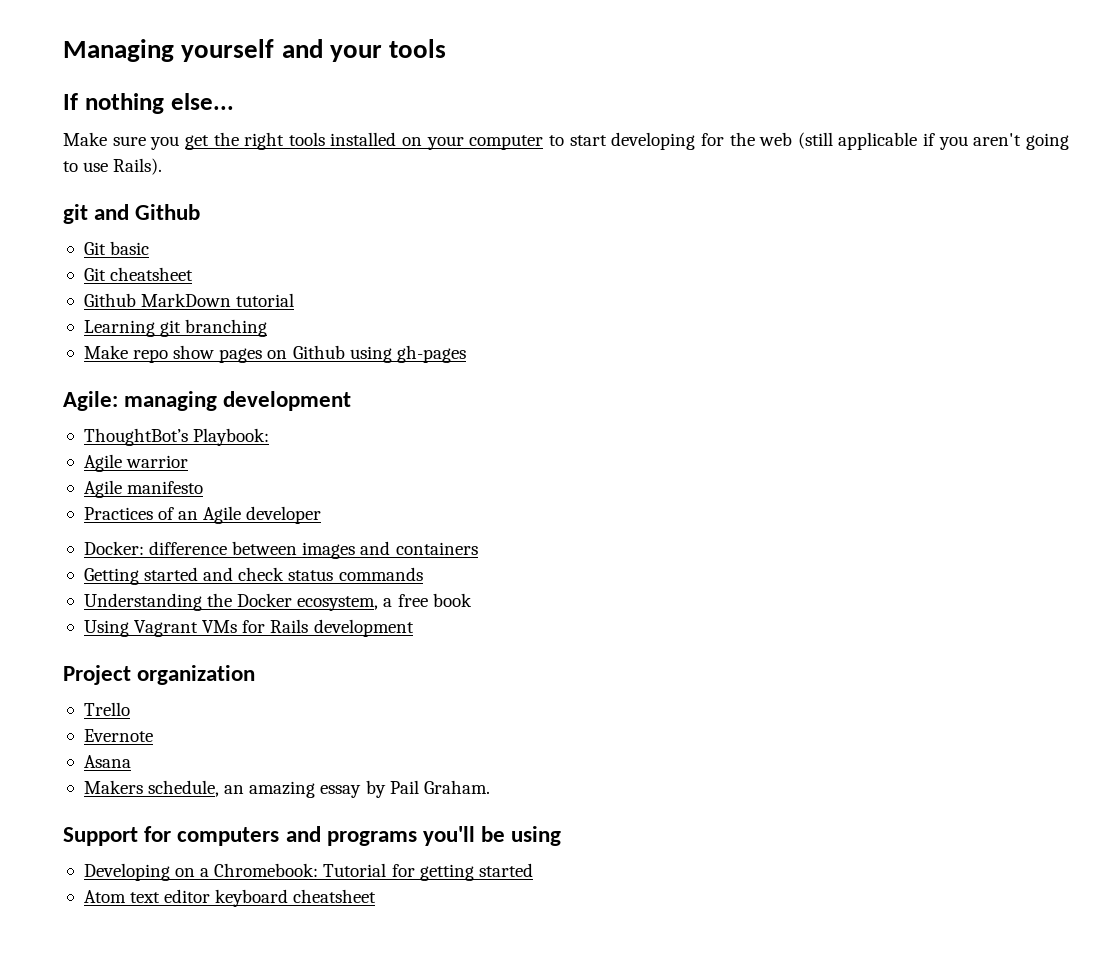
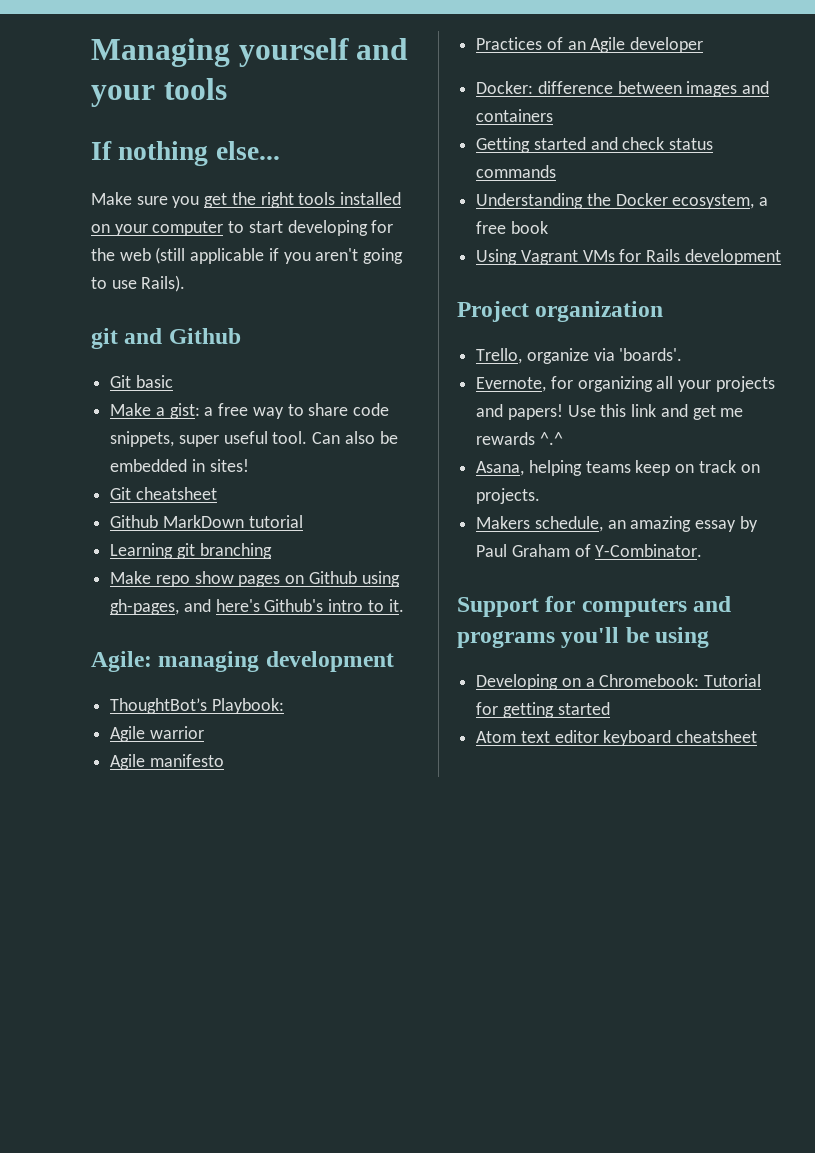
+ Make a gist: a free way to share code snippets, super useful tool. Can also be embedded in sites!
- Make repo show pages on Github using gh-pages
+ Make repo show pages on Github using gh-pages, and here's Github's intro to it.
- Trello
- Evernote
- Asana
+ Trello, organize via 'boards'.
+ Evernote, for organizing all your projects and papers! Use this link and get me rewards ^.^
+ Asana, helping teams keep on track on projects.
- Makers schedule, an amazing essay by Pail Graham.
+ Makers schedule, an amazing essay by Paul Graham of Y-Combinator.

